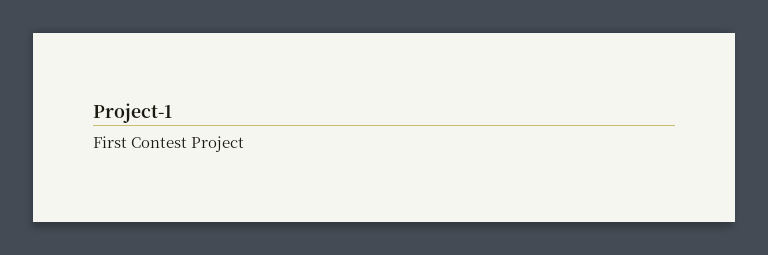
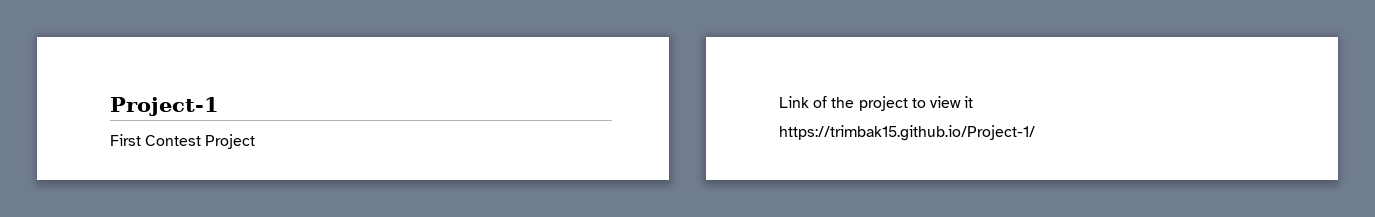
+ Link of the project to view it
+ https://trimbak15.github.io/Project-1/

